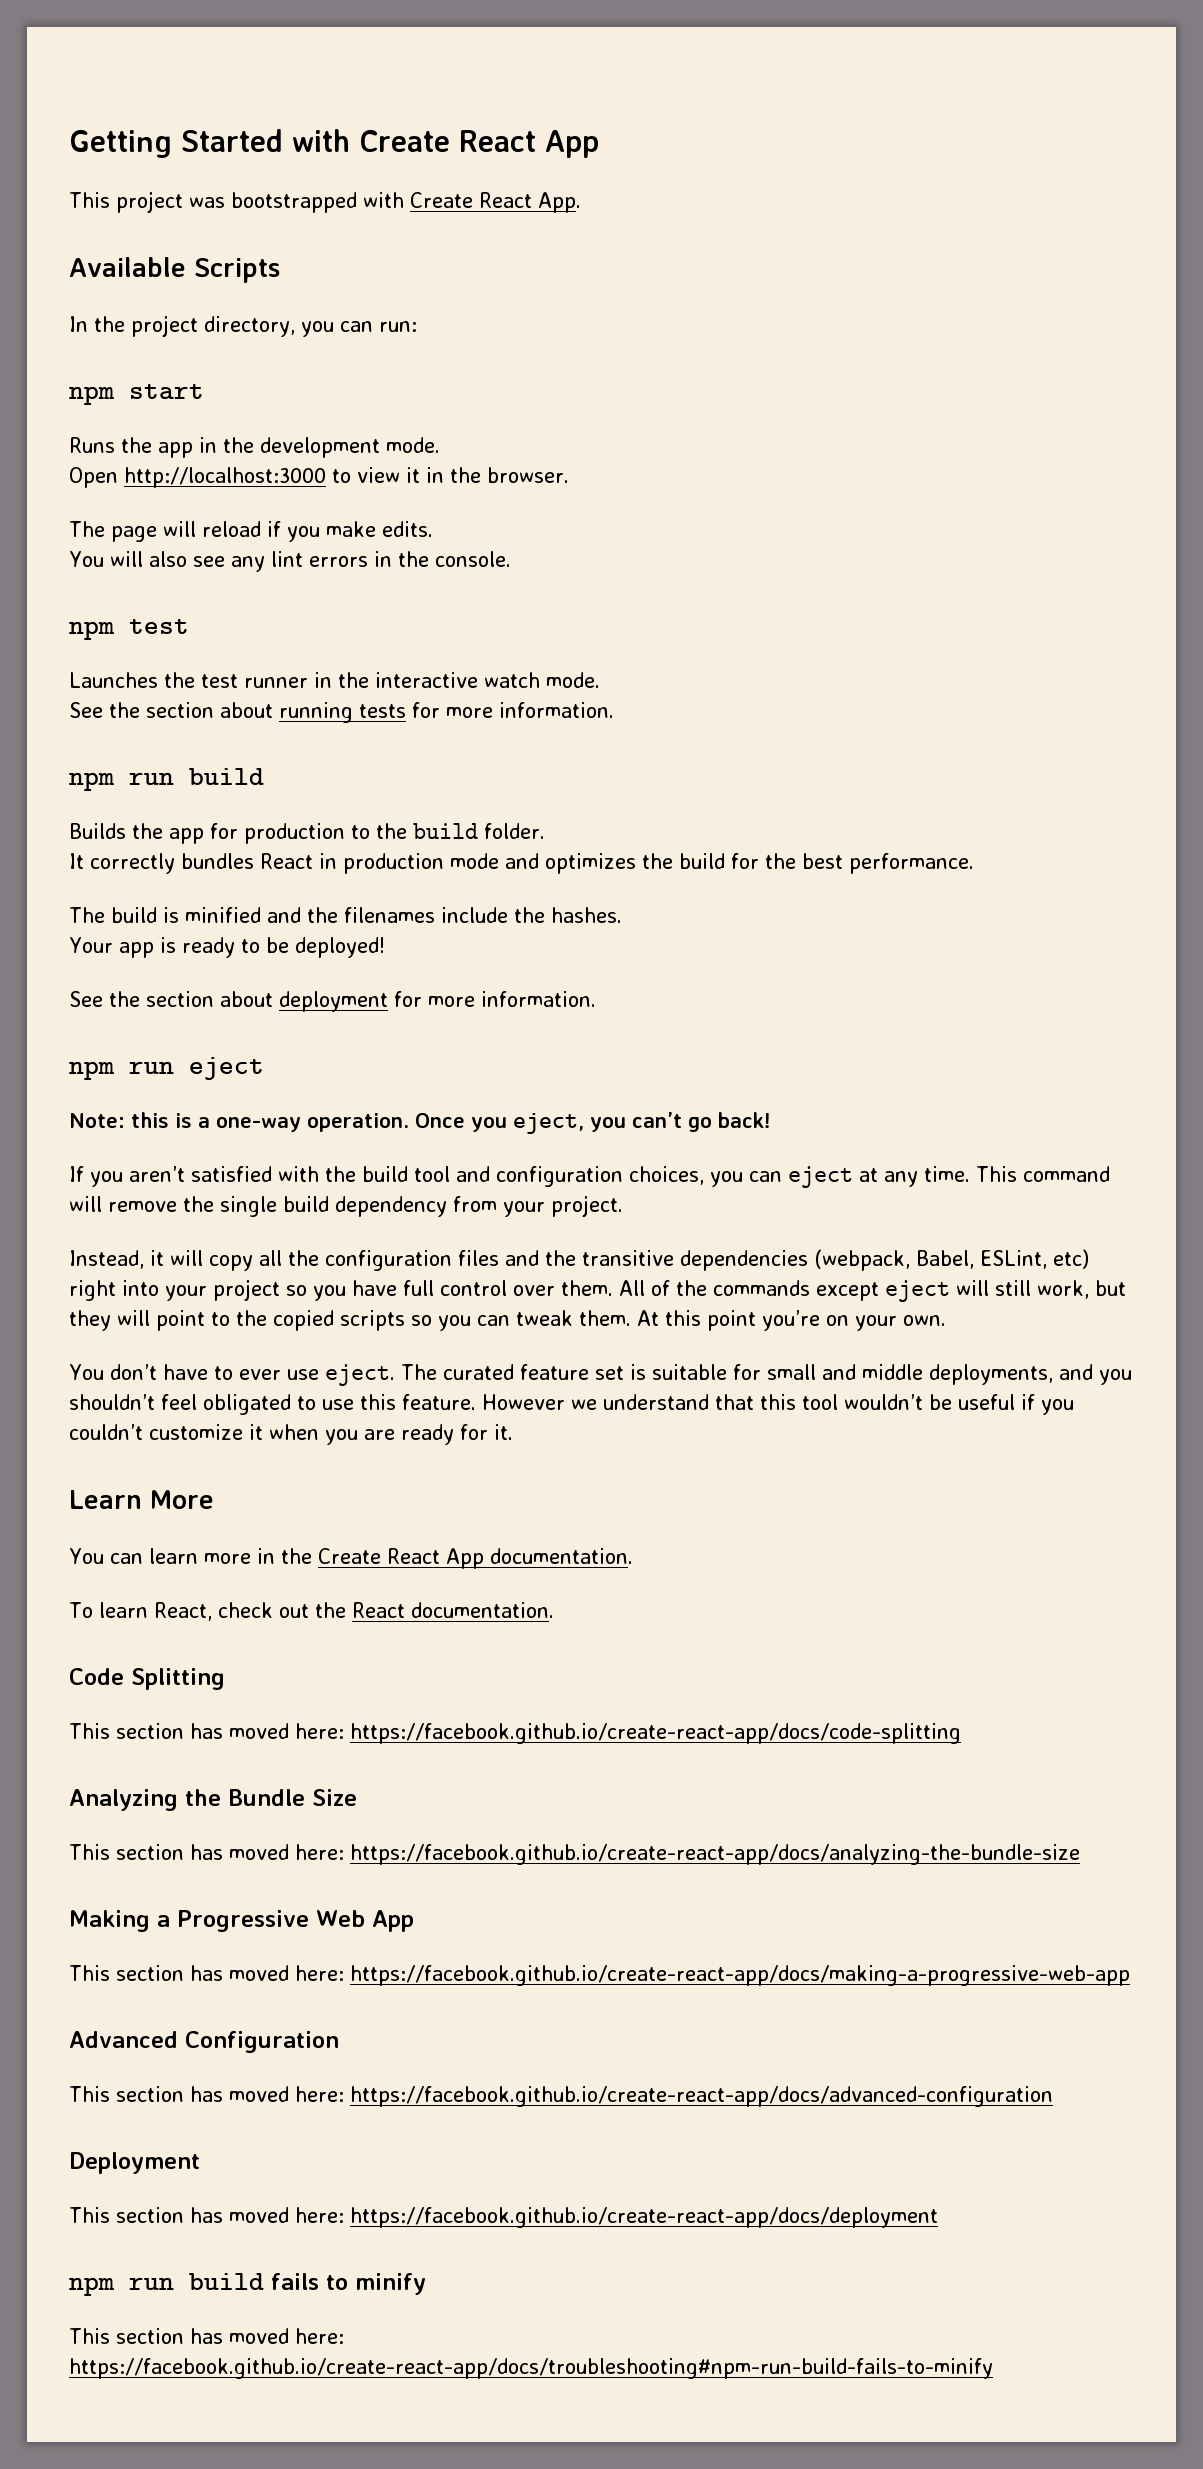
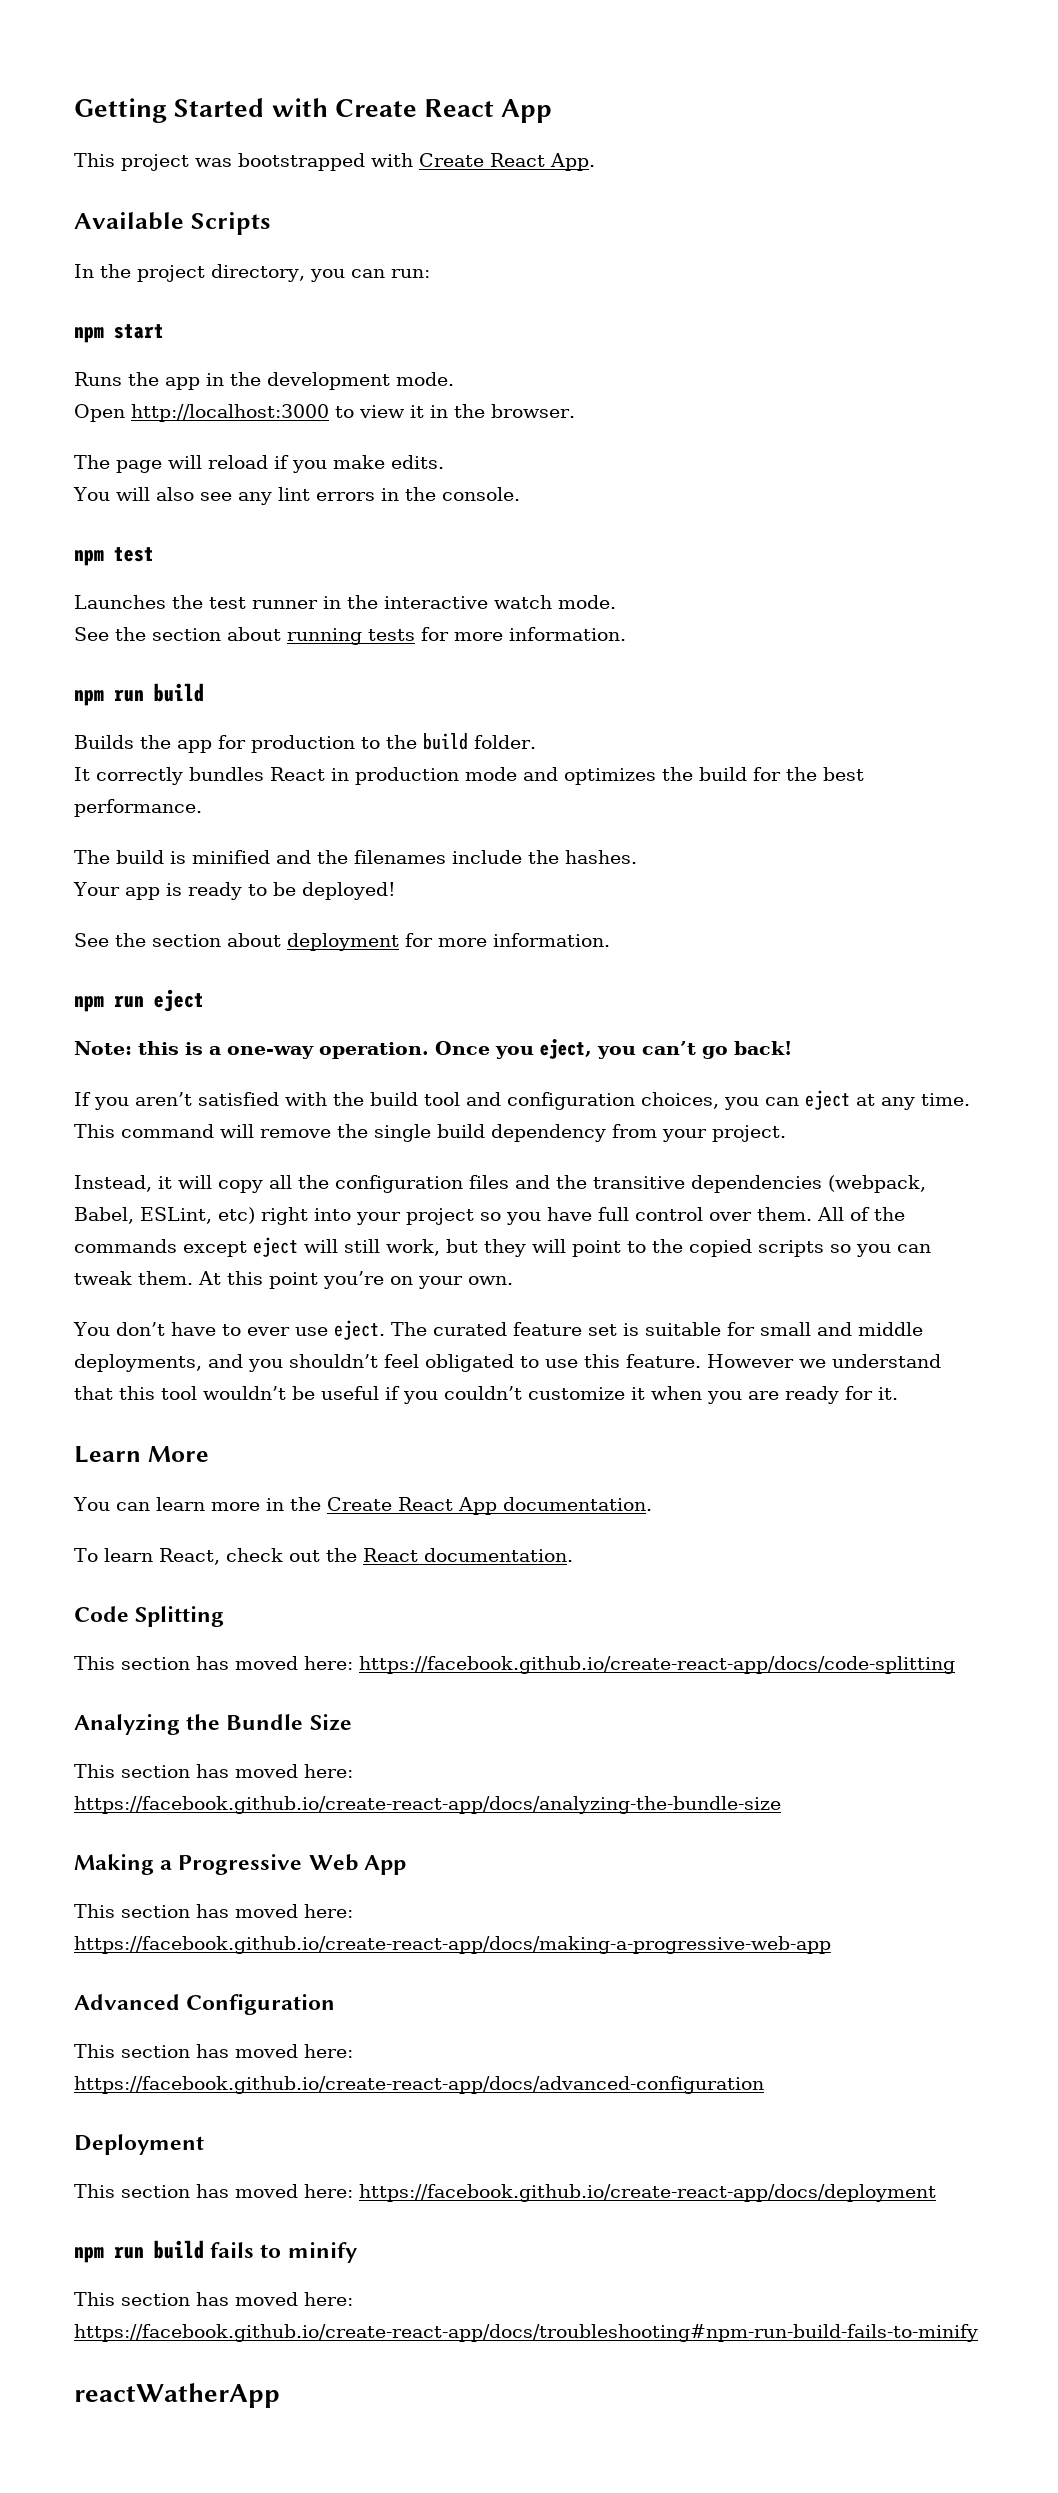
+ reactWatherApp

